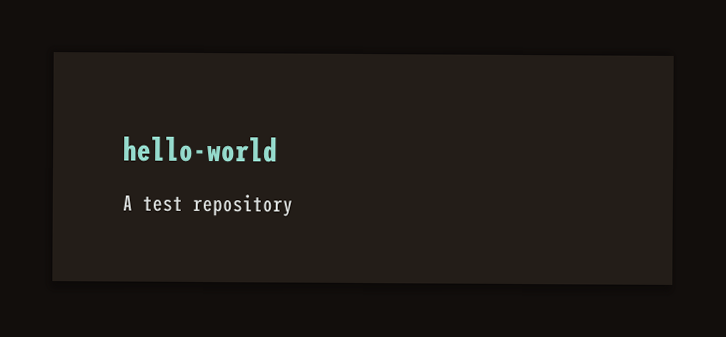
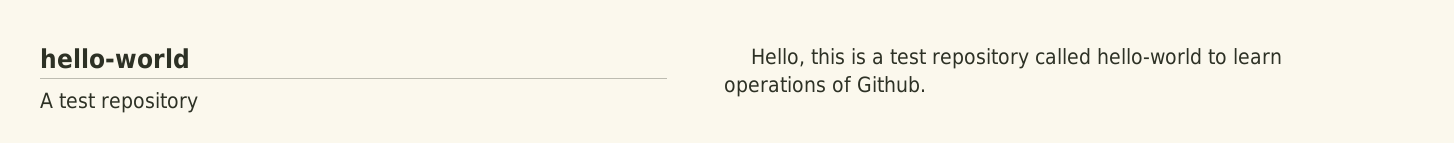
+ Hello, this is a test repository called hello-world to learn operations of Github.

